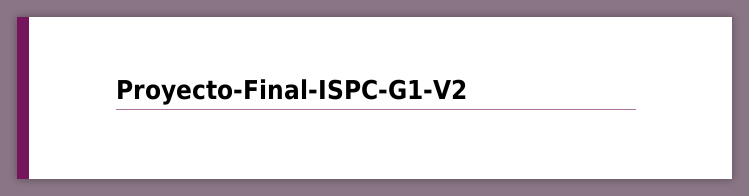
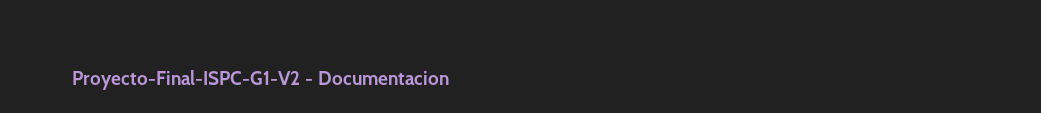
- Proyecto-Final-ISPC-G1-V2
+ Proyecto-Final-ISPC-G1-V2 - Documentacion

